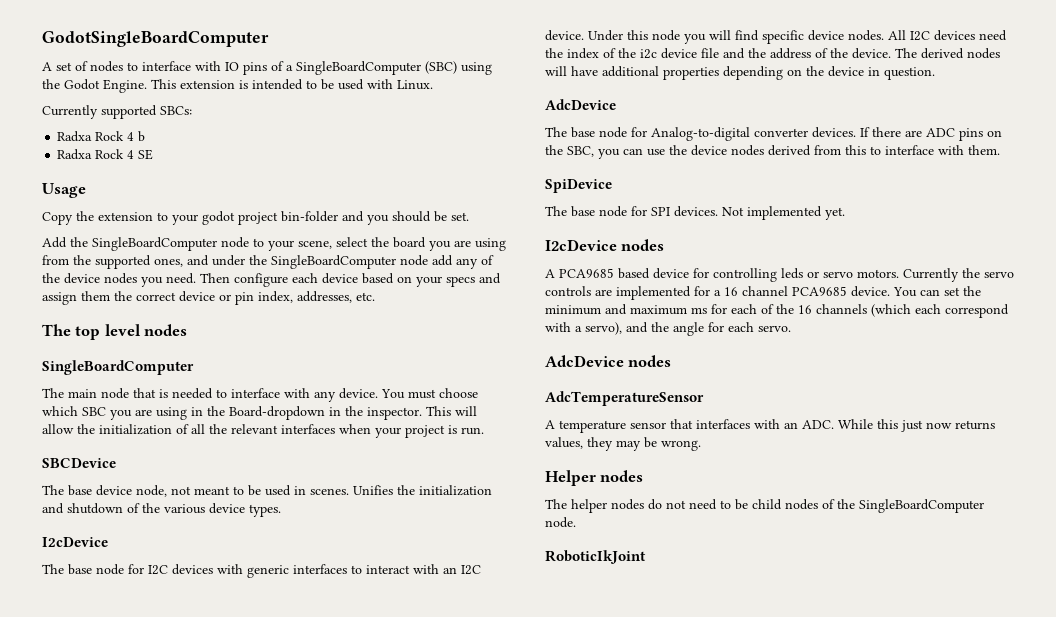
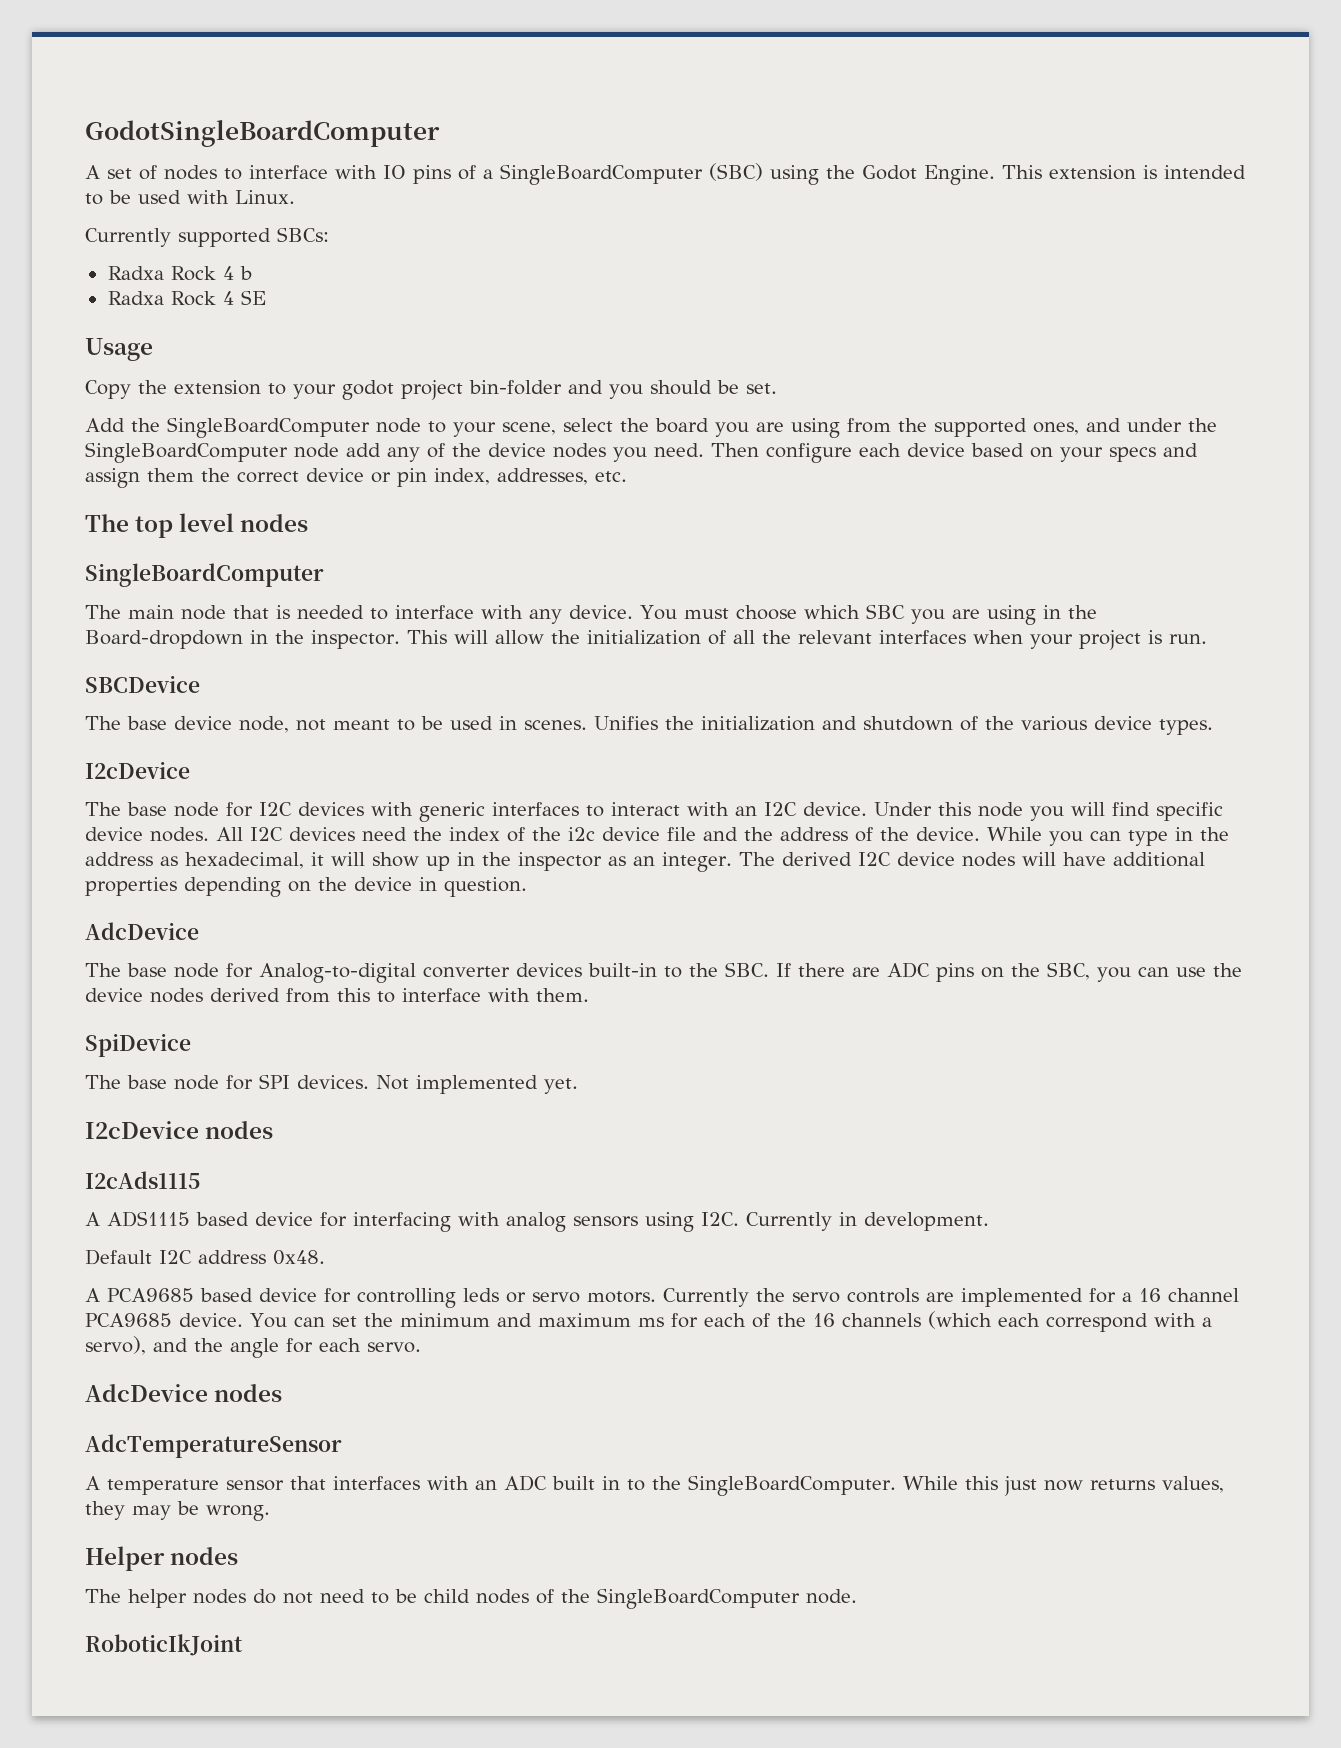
- The derived nodes will have additional properties depending on the device in question.
+ While you can type in the address as hexadecimal, it will show up in the inspector as an integer. The derived I2C device nodes will have additional properties depending on the device in question.
- The base node for Analog-to-digital converter devices. If there are ADC pins on the SBC, you can use the device nodes derived from this to interface with them.
+ The base node for Analog-to-digital converter devices built-in to the SBC. If there are ADC pins on the SBC, you can use the device nodes derived from this to interface with them.
+ I2cAds1115
+ A ADS1115 based device for interfacing with analog sensors using I2C. Currently in development.
+ Default I2C address 0x48.
- A temperature sensor that interfaces with an ADC. While this just now returns values, they may be wrong.
+ A temperature sensor that interfaces with an ADC built in to the SingleBoardComputer. While this just now returns values, they may be wrong.

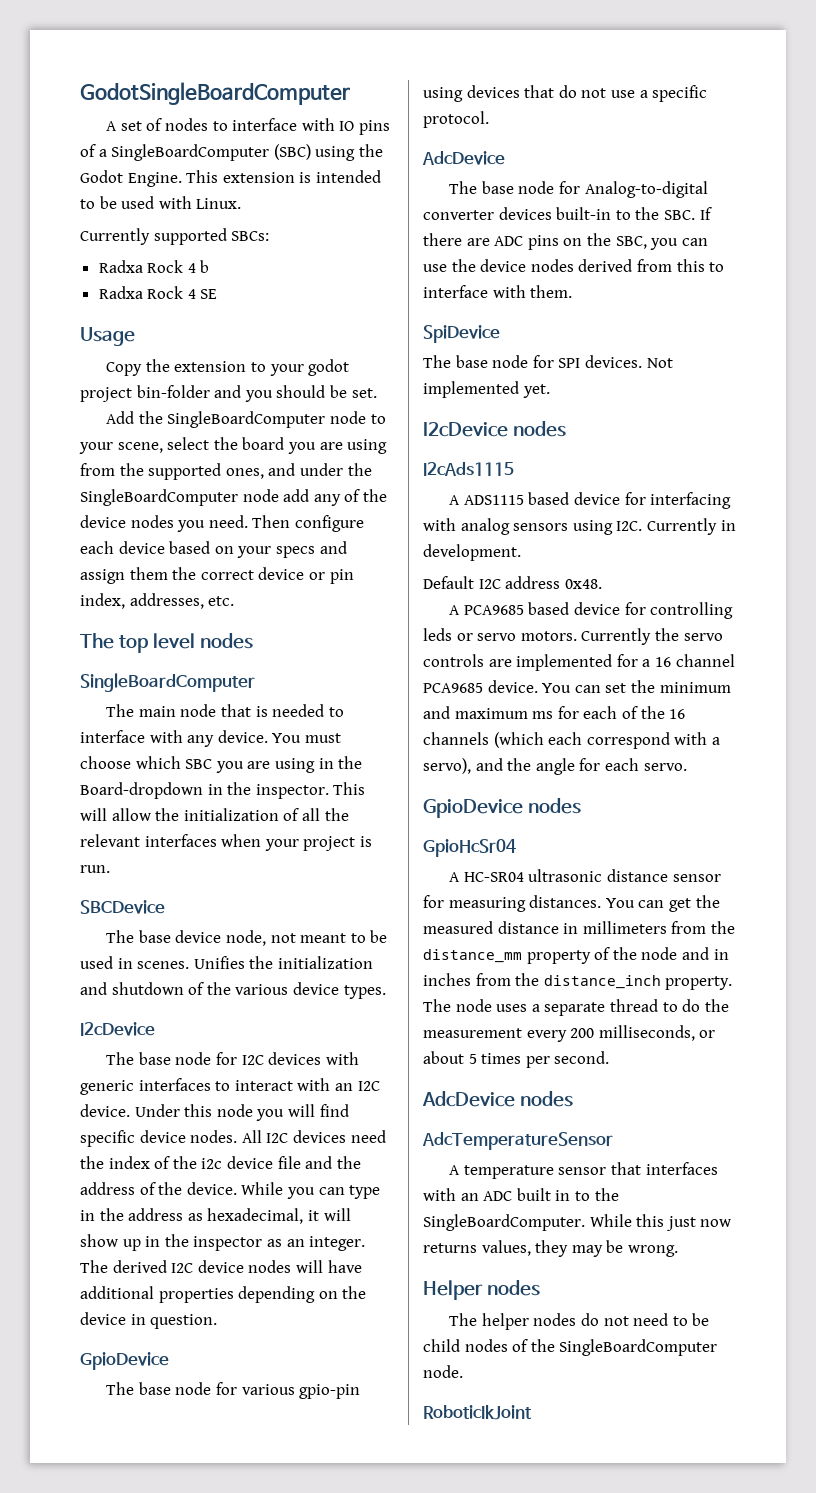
  The derived I2C device nodes will have additional properties depending on the device in question.
+ GpioDevice
+ The base node for various gpio-pin using devices that do not use a specific protocol.
+ GpioDevice nodes
+ GpioHcSr04
+ A HC-SR04 ultrasonic distance sensor for measuring distances. You can get the measured distance in millimeters from the distance_mm property of the node and in inches from the distance_inch property. The node uses a separate thread to do the measurement every 200 milliseconds, or about 5 times per second.

